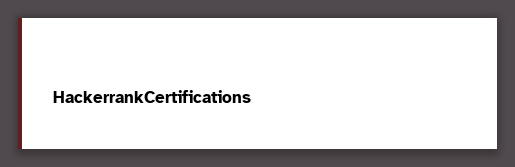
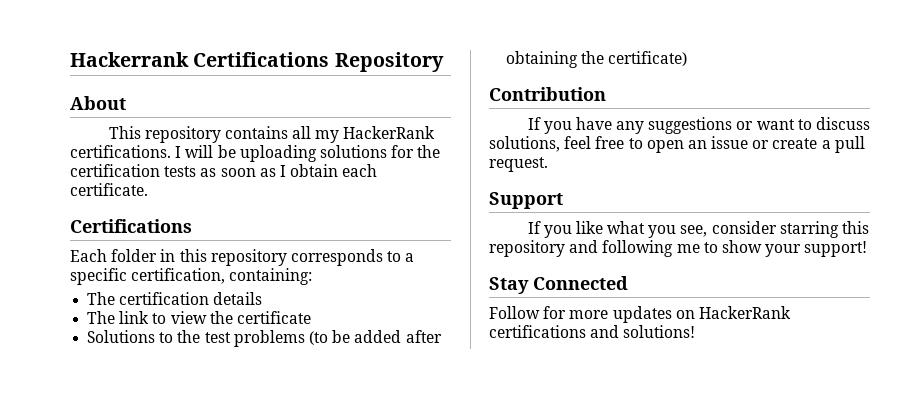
- HackerrankCertifications
+ Hackerrank Certifications Repository
+ About
+ This repository contains all my HackerRank certifications. I will be uploading solutions for the certification tests as soon as I obtain each certificate.
+ Certifications
+ Each folder in this repository corresponds to a specific certification, containing:
+ The certification details
+ The link to view the certificate
+ Solutions to the test problems (to be added after obtaining the certificate)
+ Contribution
+ If you have any suggestions or want to discuss solutions, feel free to open an issue or create a pull request.
+ Support
+ If you like what you see, consider starring this repository and following me to show your support!
+ Stay Connected
+ Follow for more updates on HackerRank certifications and solutions!

